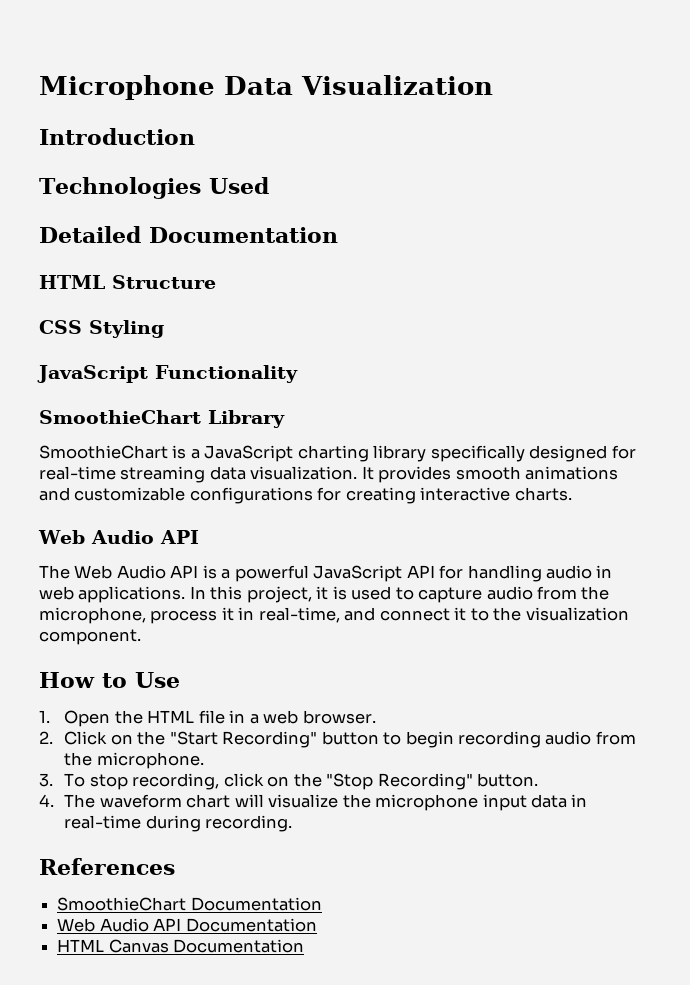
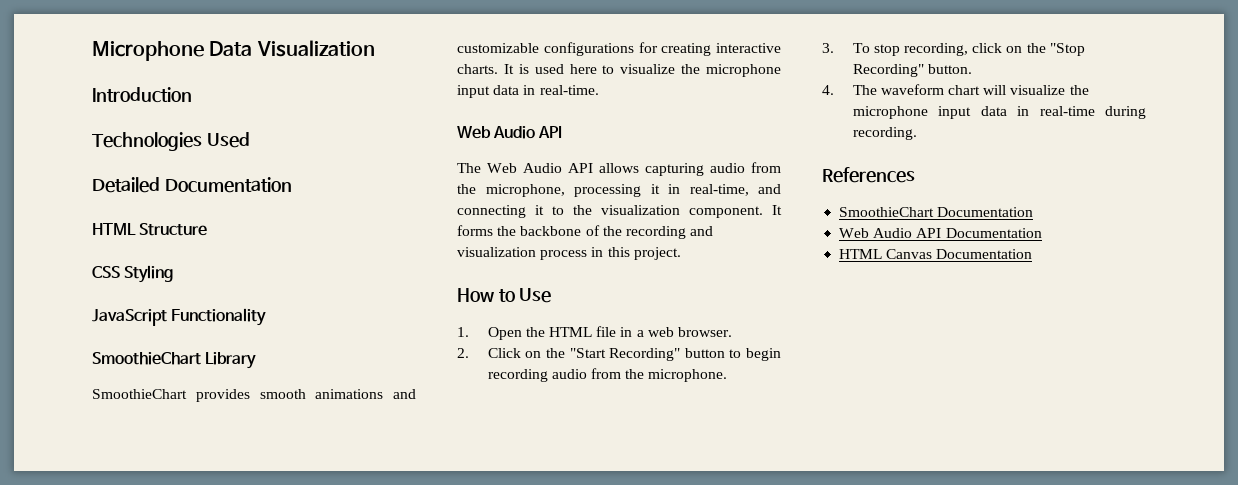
- SmoothieChart is a JavaScript charting library specifically designed for real-time streaming data visualization. It provides smooth animations and customizable configurations for creating interactive charts.
+ SmoothieChart provides smooth animations and customizable configurations for creating interactive charts. It is used here to visualize the microphone input data in real-time.
- The Web Audio API is a powerful JavaScript API for handling audio in web applications. In this project, it is used to capture audio from the microphone, process it in real-time, and connect it to the visualization component.
+ The Web Audio API allows capturing audio from the microphone, processing it in real-time, and connecting it to the visualization component. It forms the backbone of the recording and visualization process in this project.

